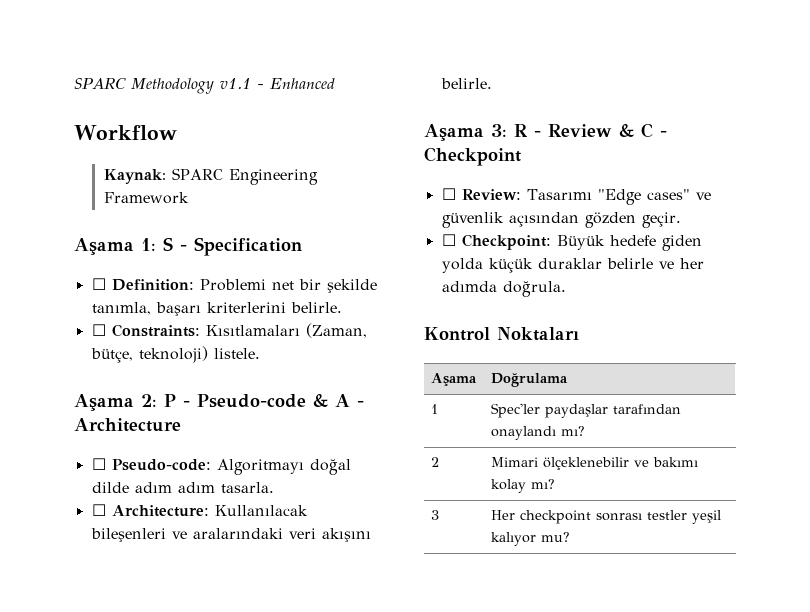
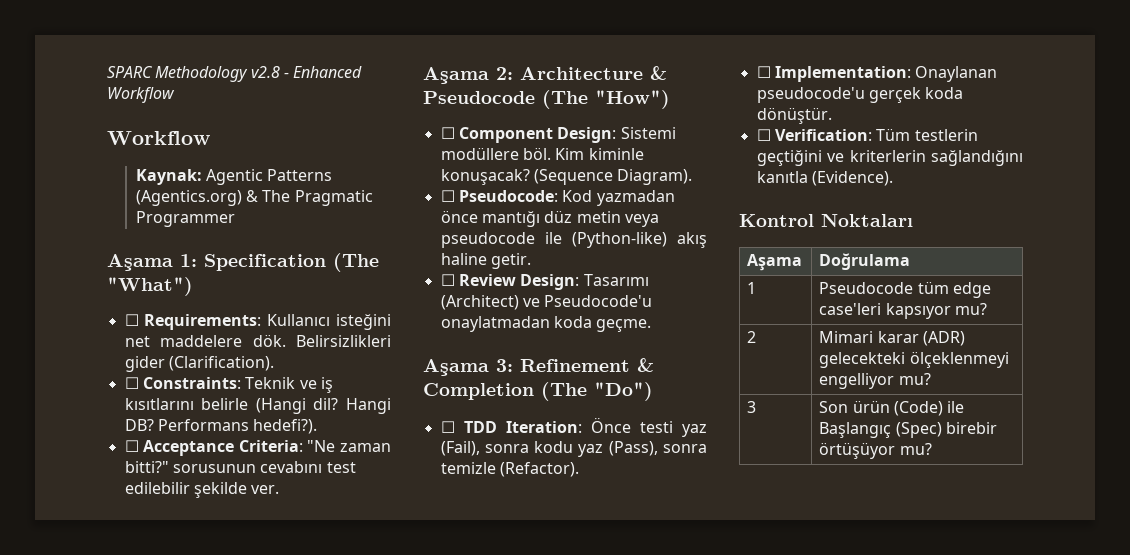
- SPARC Methodology v1.1 - Enhanced
+ SPARC Methodology v2.8 - Enhanced Workflow
- Kaynak: SPARC Engineering Framework
+ Kaynak: Agentic Patterns (Agentics.org) & The Pragmatic Programmer
- Aşama 1: S - Specification
- ☐ Definition: Problemi net bir şekilde tanımla, başarı kriterlerini belirle.
- ☐ Constraints: Kısıtlamaları (Zaman, bütçe, teknoloji) listele.
- Aşama 2: P - Pseudo-code & A - Architecture
- ☐ Pseudo-code: Algoritmayı doğal dilde adım adım tasarla.
- ☐ Architecture: Kullanılacak bileşenleri ve aralarındaki veri akışını belirle.
- Aşama 3: R - Review & C - Checkpoint
- ☐ Review: Tasarımı "Edge cases" ve güvenlik açısından gözden geçir.
- ☐ Checkpoint: Büyük hedefe giden yolda küçük duraklar belirle ve her adımda doğrula.
+ Aşama 1: Specification (The "What")
+ ☐ Requirements: Kullanıcı isteğini net maddelere dök. Belirsizlikleri gider (Clarification).
+ ☐ Constraints: Teknik ve iş kısıtlarını belirle (Hangi dil? Hangi DB? Performans hedefi?).
+ ☐ Acceptance Criteria: "Ne zaman bitti?" sorusunun cevabını test edilebilir şekilde ver.
+ Aşama 2: Architecture & Pseudocode (The "How")
+ ☐ Component Design: Sistemi modüllere böl. Kim kiminle konuşacak? (Sequence Diagram).
+ ☐ Pseudocode: Kod yazmadan önce mantığı düz metin veya pseudocode ile (Python-like) akış haline getir.
+ ☐ Review Design: Tasarımı (Architect) ve Pseudocode'u onaylatmadan koda geçme.
+ Aşama 3: Refinement & Completion (The "Do")
+ ☐ TDD Iteration: Önce testi yaz (Fail), sonra kodu yaz (Pass), sonra temizle (Refactor).
+ ☐ Implementation: Onaylanan pseudocode'u gerçek koda dönüştür.
+ ☐ Verification: Tüm testlerin geçtiğini ve kriterlerin sağlandığını kanıtla (Evidence).
- 1 | Spec'ler paydaşlar tarafından onaylandı mı?
- 2 | Mimari ölçeklenebilir ve bakımı kolay mı?
- 3 | Her checkpoint sonrası testler yeşil kalıyor mu?
+ 1 | Pseudocode tüm edge case'leri kapsıyor mu?
+ 2 | Mimari karar (ADR) gelecekteki ölçeklenmeyi engelliyor mu?
+ 3 | Son ürün (Code) ile Başlangıç (Spec) birebir örtüşüyor mu?

